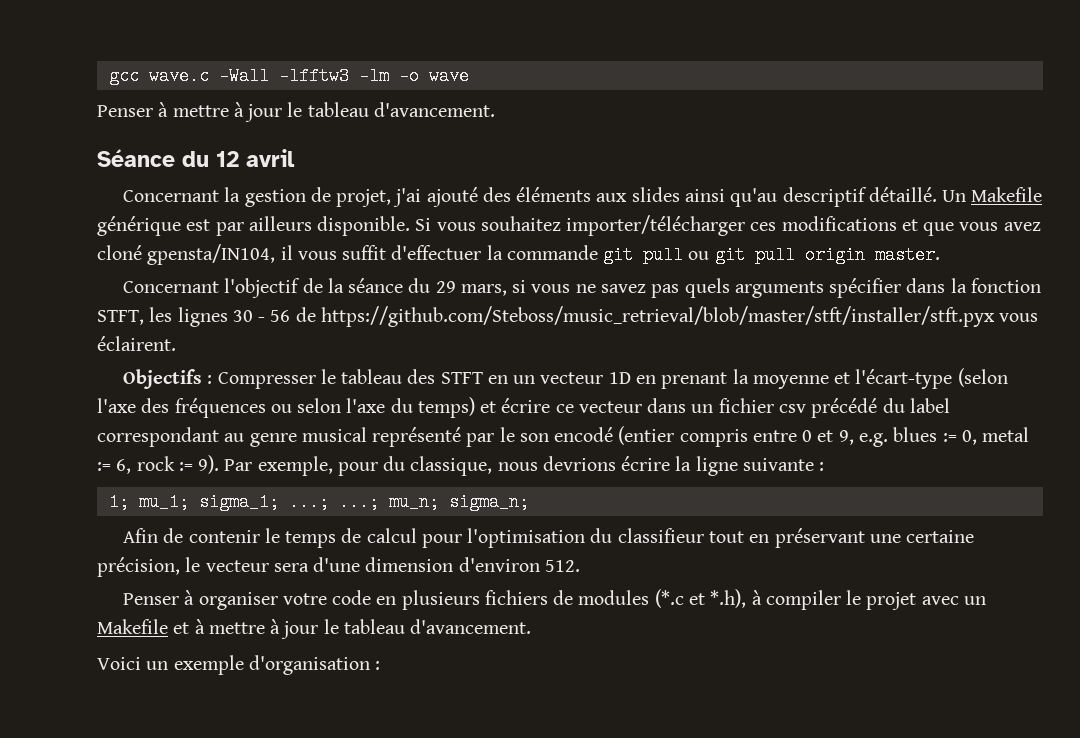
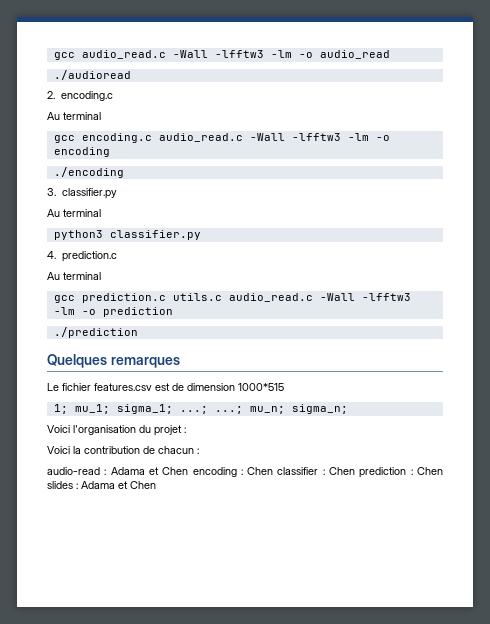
- gcc wave.c -Wall -lfftw3 -lm -o wave
- Penser à mettre à jour le tableau d'avancement.
- Séance du 12 avril
- Concernant la gestion de projet, j'ai ajouté des éléments aux slides ainsi qu'au descriptif détaillé. Un Makefile générique est par ailleurs disponible. Si vous souhaitez importer/télécharger ces modifications et que vous avez cloné gpensta/IN104, il vous suffit d'effectuer la commande git pull ou git pull origin master.
- Concernant l'objectif de la séance du 29 mars, si vous ne savez pas quels arguments spécifier dans la fonction STFT, les lignes 30 - 56 de https://github.com/Steboss/music_retrieval/blob/master/stft/installer/stft.pyx vous éclairent.
- Objectifs : Compresser le tableau des STFT en un vecteur 1D en prenant la moyenne et l'écart-type (selon l'axe des fréquences ou selon l'axe du temps) et écrire ce vecteur dans un fichier csv précédé du label correspondant au genre musical représenté par le son encodé (entier compris entre 0 et 9, e.g. blues := 0, metal := 6, rock := 9). Par exemple, pour du classique, nous devrions écrire la ligne suivante :
+ gcc audio_read.c -Wall -lfftw3 -lm -o audio_read
+ ./audioread
+ 2. encoding.c
+ Au terminal
+ gcc encoding.c audio_read.c -Wall -lfftw3 -lm -o encoding
+ ./encoding
+ 3. classifier.py
+ Au terminal
+ python3 classifier.py
+ 4. prediction.c
+ Au terminal
+ gcc prediction.c utils.c audio_read.c -Wall -lfftw3 -lm -o prediction
+ ./prediction
+ Quelques remarques
+ Le fichier features.csv est de dimension 1000*515
- Afin de contenir le temps de calcul pour l'optimisation du classifieur tout en préservant une certaine précision, le vecteur sera d'une dimension d'environ 512.
- Penser à organiser votre code en plusieurs fichiers de modules (*.c et *.h), à compiler le projet avec un Makefile et à mettre à jour le tableau d'avancement.
- Voici un exemple d'organisation :
+ Voici l'organisation du projet :
+ Voici la contribution de chacun :
+ audio-read : Adama et Chen encoding : Chen classifier : Chen prediction : Chen slides : Adama et Chen

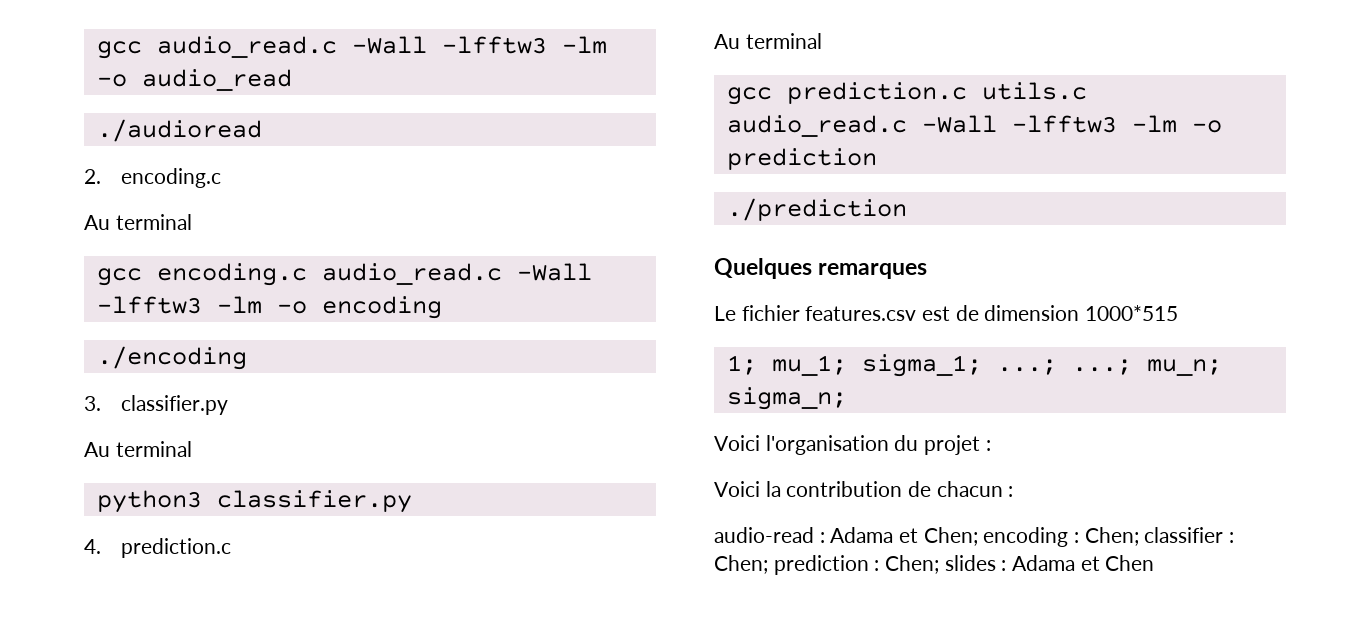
- audio-read : Adama et Chen encoding : Chen classifier : Chen prediction : Chen slides : Adama et Chen
+ audio-read : Adama et Chen; encoding : Chen; classifier : Chen; prediction : Chen; slides : Adama et Chen

